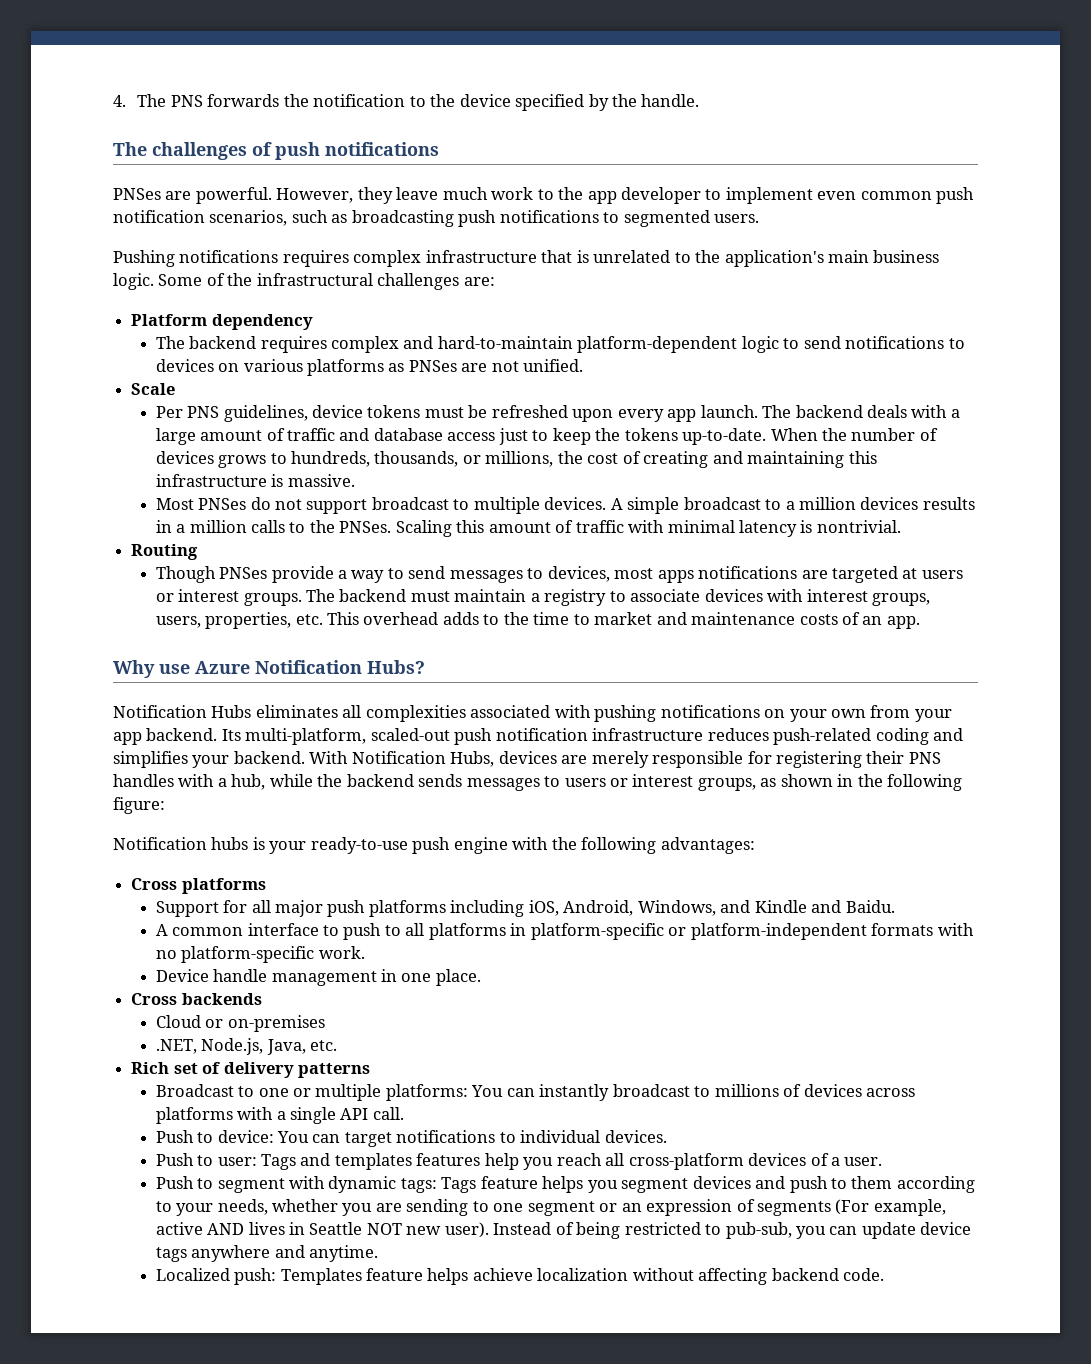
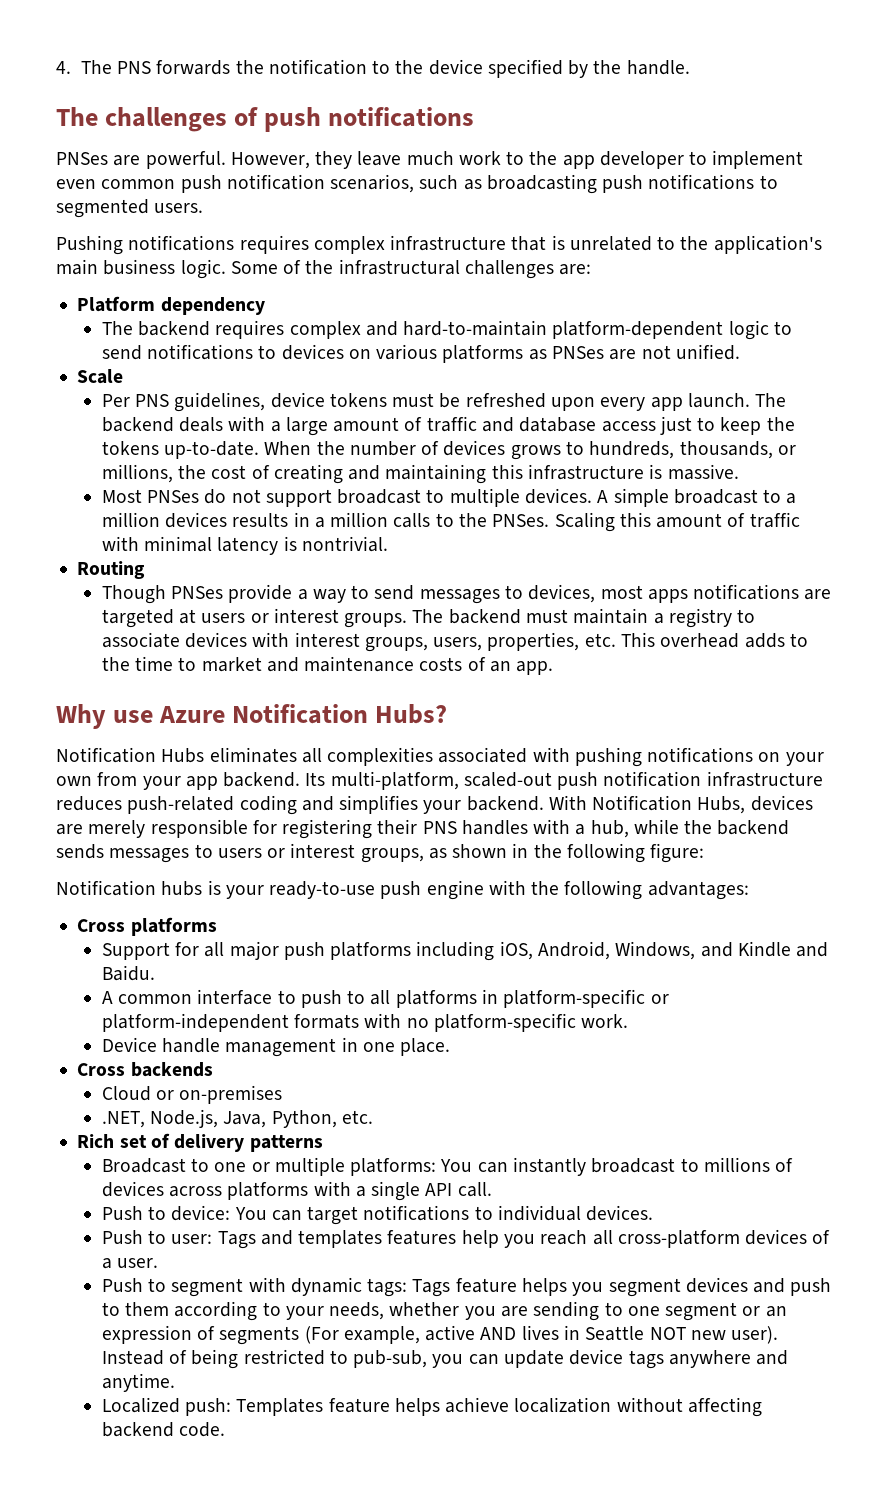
- .NET, Node.js, Java, etc.
+ .NET, Node.js, Java, Python, etc.

